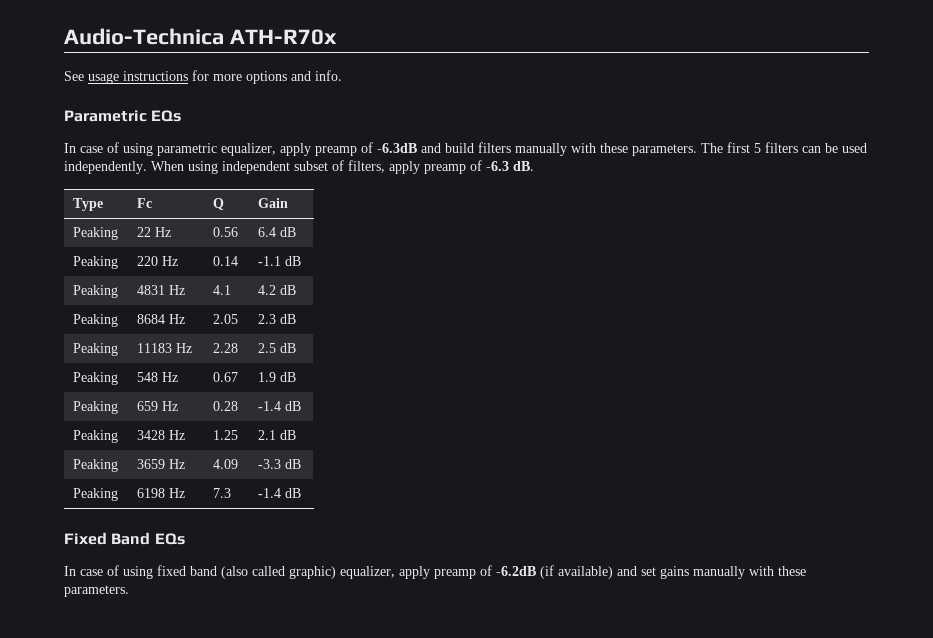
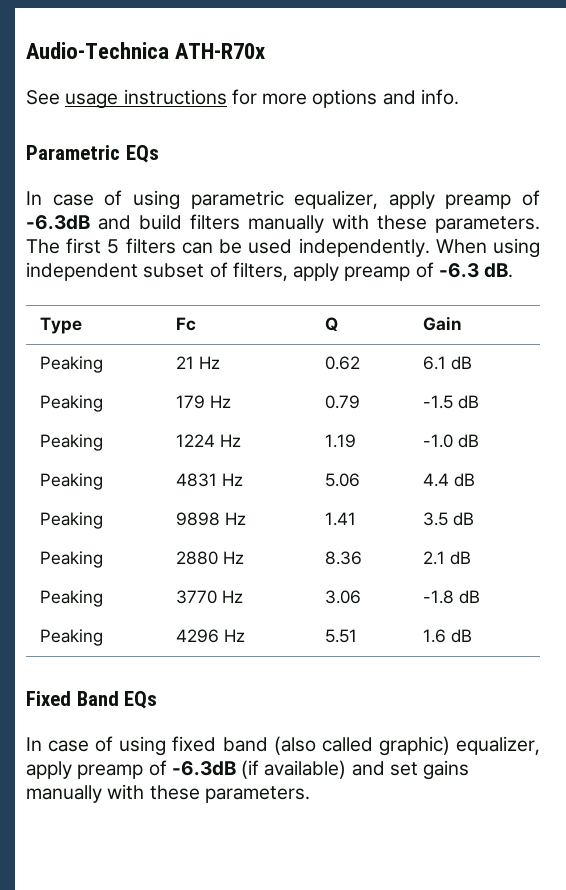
- Peaking | 22 Hz | 0.56 | 6.4 dB
- Peaking | 220 Hz | 0.14 | -1.1 dB
+ Peaking | 21 Hz | 0.62 | 6.1 dB
+ Peaking | 179 Hz | 0.79 | -1.5 dB
+ Peaking | 1224 Hz | 1.19 | -1.0 dB
- Peaking | 4831 Hz | 4.1 | 4.2 dB
- Peaking | 8684 Hz | 2.05 | 2.3 dB
- Peaking | 11183 Hz | 2.28 | 2.5 dB
- Peaking | 548 Hz | 0.67 | 1.9 dB
- Peaking | 659 Hz | 0.28 | -1.4 dB
- Peaking | 3428 Hz | 1.25 | 2.1 dB
+ Peaking | 4831 Hz | 5.06 | 4.4 dB
+ Peaking | 9898 Hz | 1.41 | 3.5 dB
+ Peaking | 2880 Hz | 8.36 | 2.1 dB
- Peaking | 3659 Hz | 4.09 | -3.3 dB
- Peaking | 6198 Hz | 7.3 | -1.4 dB
+ Peaking | 3770 Hz | 3.06 | -1.8 dB
+ Peaking | 4296 Hz | 5.51 | 1.6 dB
- In case of using fixed band (also called graphic) equalizer, apply preamp of -6.2dB (if available) and set gains manually with these parameters.
+ In case of using fixed band (also called graphic) equalizer, apply preamp of -6.3dB (if available) and set gains manually with these parameters.

